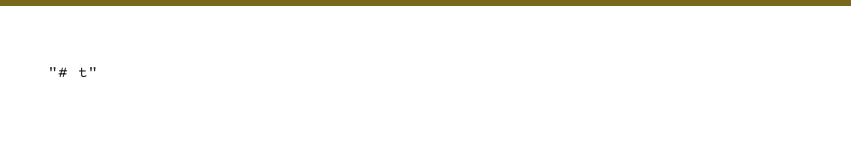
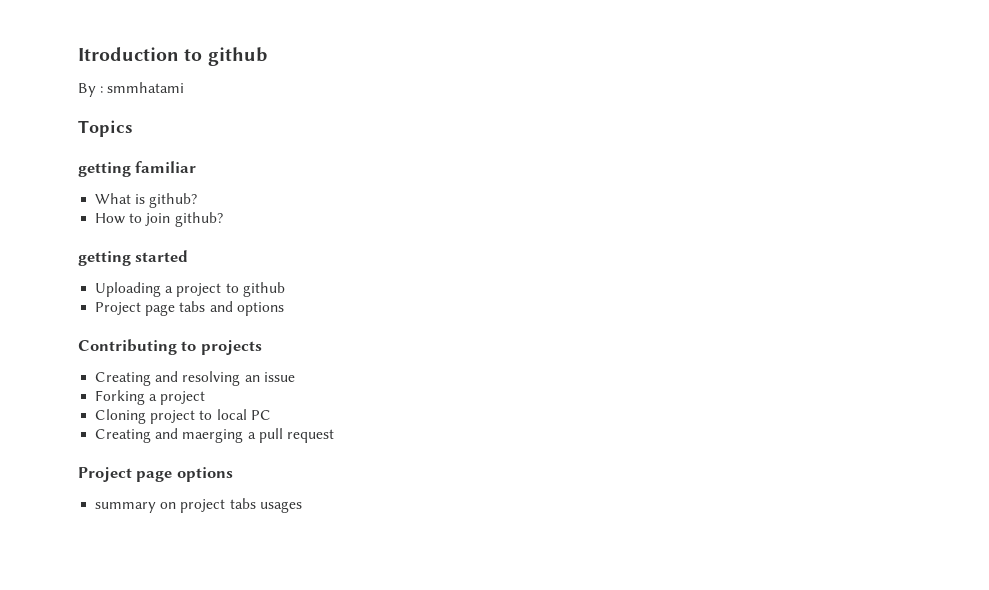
- "# t"
+ Itroduction to github
+ By : smmhatami
+ Topics
+ getting familiar
+ What is github?
+ How to join github?
+ getting started
+ Uploading a project to github
+ Project page tabs and options
+ Contributing to projects
+ Creating and resolving an issue
+ Forking a project
+ Cloning project to local PC
+ Creating and maerging a pull request
+ Project page options
+ summary on project tabs usages

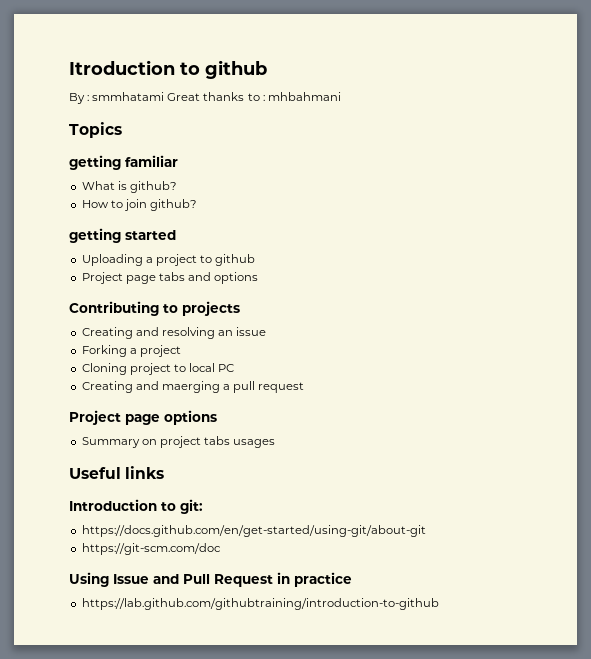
- By : smmhatami
+ By : smmhatami Great thanks to : mhbahmani
- summary on project tabs usages
+ Summary on project tabs usages
+ Useful links
+ Introduction to git:
+ https://docs.github.com/en/get-started/using-git/about-git
+ https://git-scm.com/doc
+ Using Issue and Pull Request in practice
+ https://lab.github.com/githubtraining/introduction-to-github

